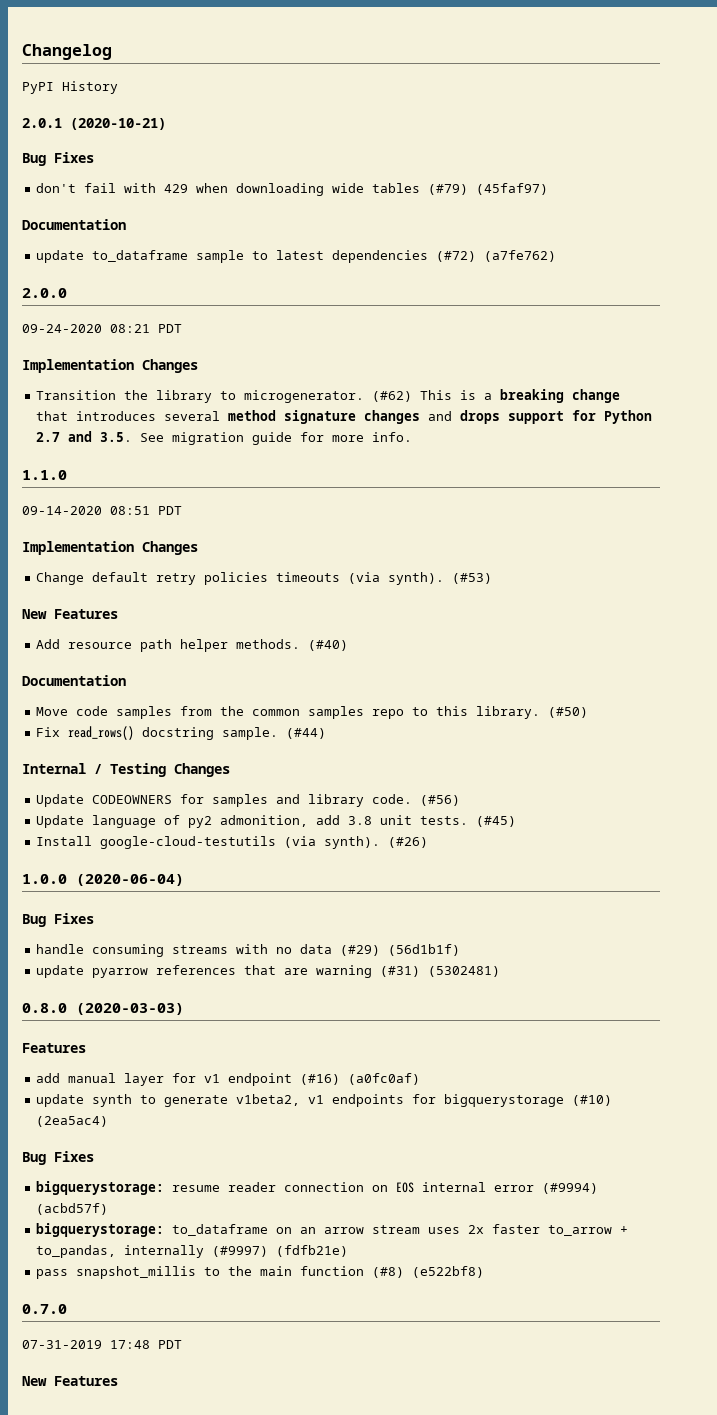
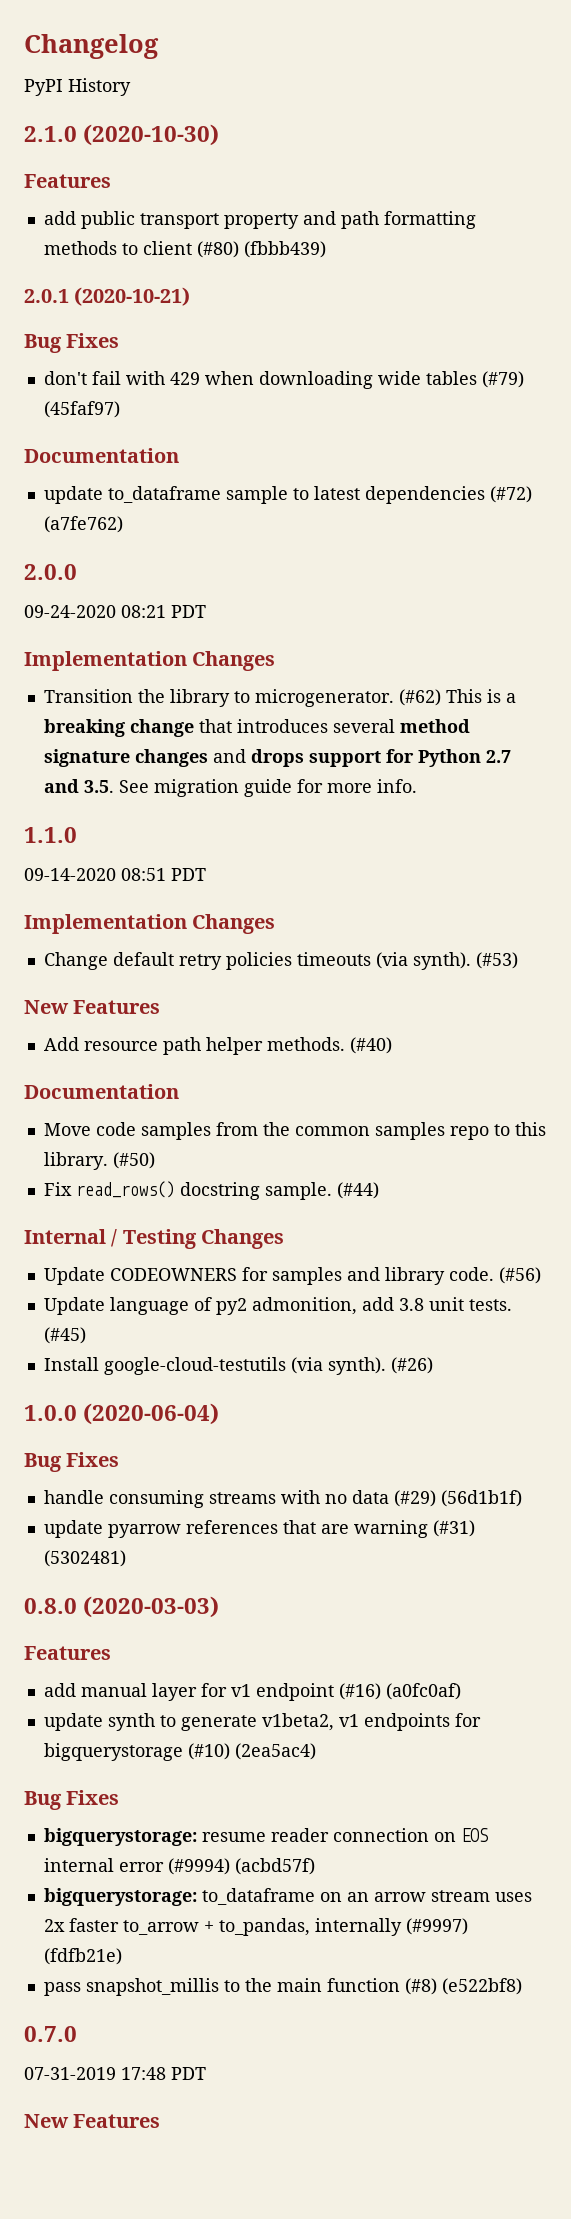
+ 2.1.0 (2020-10-30)
+ Features
+ add public transport property and path formatting methods to client (#80) (fbbb439)

